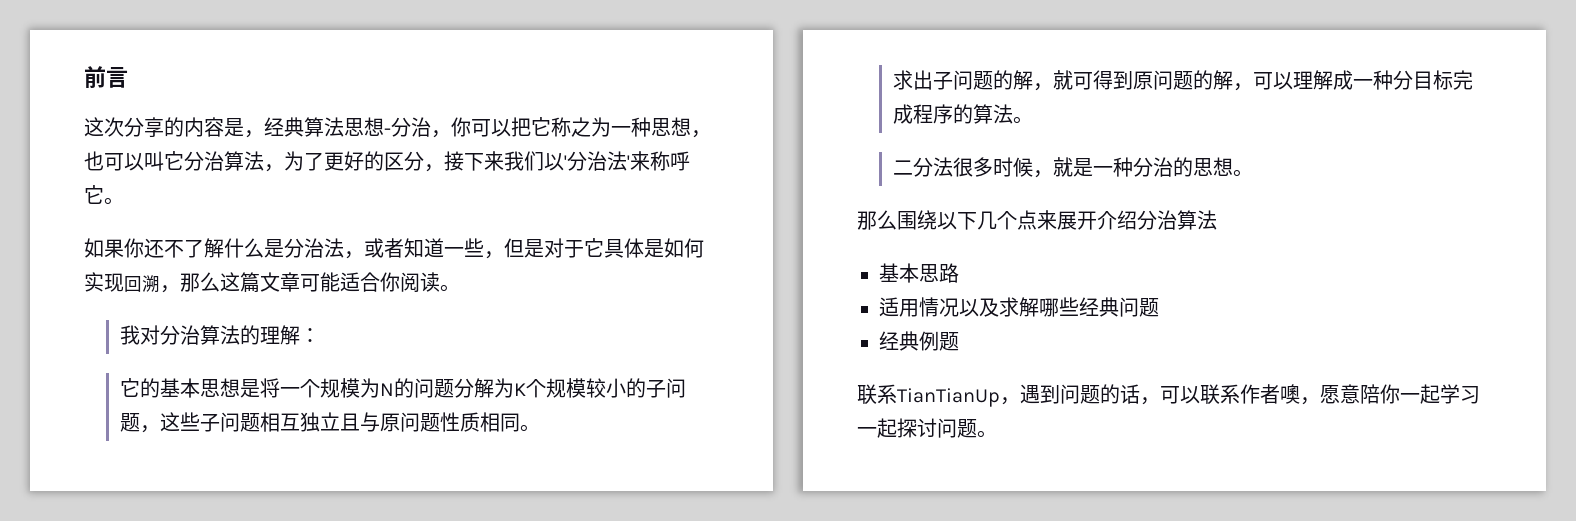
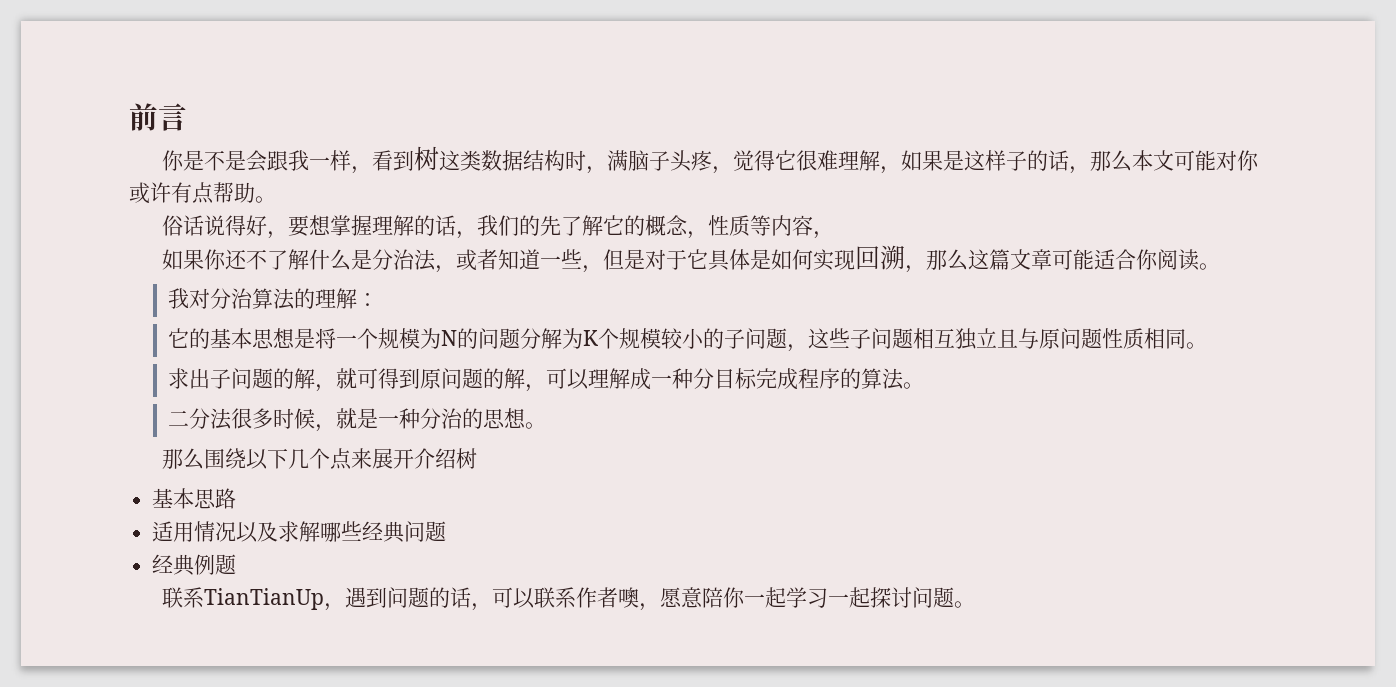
- 这次分享的内容是，经典算法思想-分治，你可以把它称之为一种思想，也可以叫它分治算法，为了更好的区分，接下来我们以'分治法'来称呼它。
+ 你是不是会跟我一样，看到树这类数据结构时，满脑子头疼，觉得它很难理解，如果是这样子的话，那么本文可能对你或许有点帮助。
+ 俗话说得好，要想掌握理解的话，我们的先了解它的概念，性质等内容，
- 那么围绕以下几个点来展开介绍分治算法
+ 那么围绕以下几个点来展开介绍树

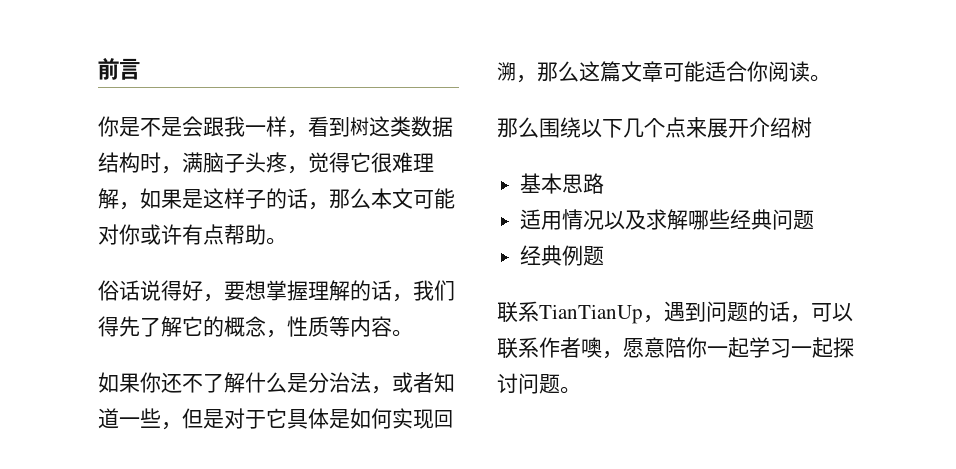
- 俗话说得好，要想掌握理解的话，我们的先了解它的概念，性质等内容，
+ 俗话说得好，要想掌握理解的话，我们得先了解它的概念，性质等内容。
- 我对分治算法的理解：
- 它的基本思想是将一个规模为N的问题分解为K个规模较小的子问题，这些子问题相互独立且与原问题性质相同。
- 求出子问题的解，就可得到原问题的解，可以理解成一种分目标完成程序的算法。
- 二分法很多时候，就是一种分治的思想。

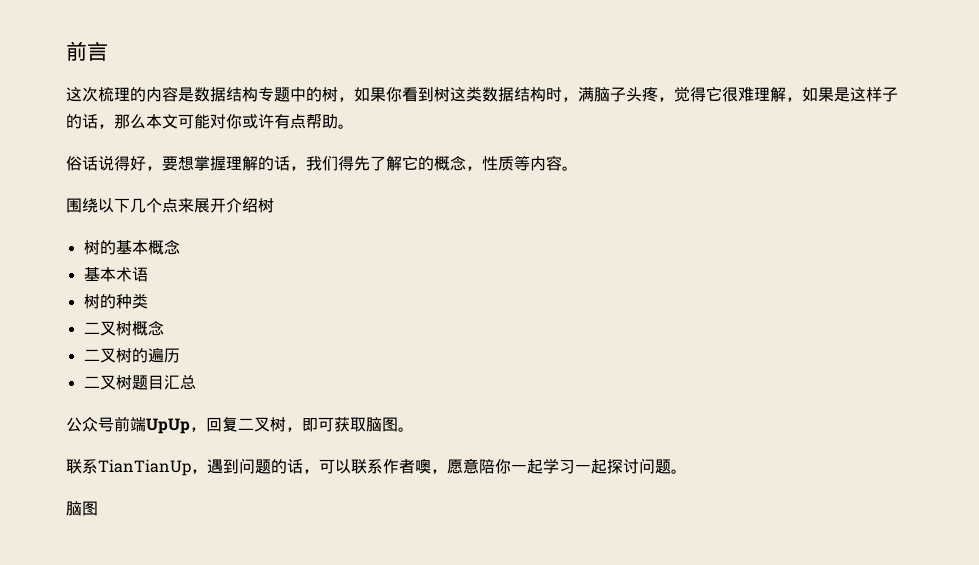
- 你是不是会跟我一样，看到树这类数据结构时，满脑子头疼，觉得它很难理解，如果是这样子的话，那么本文可能对你或许有点帮助。
+ 这次梳理的内容是数据结构专题中的树，如果你看到树这类数据结构时，满脑子头疼，觉得它很难理解，如果是这样子的话，那么本文可能对你或许有点帮助。
- 如果你还不了解什么是分治法，或者知道一些，但是对于它具体是如何实现回溯，那么这篇文章可能适合你阅读。
- 那么围绕以下几个点来展开介绍树
+ 围绕以下几个点来展开介绍树
- 基本思路
- 适用情况以及求解哪些经典问题
- 经典例题
+ 树的基本概念
+ 基本术语
+ 树的种类
+ 二叉树概念
+ 二叉树的遍历
+ 二叉树题目汇总
+ 公众号前端UpUp，回复二叉树，即可获取脑图。
  联系TianTianUp，遇到问题的话，可以联系作者噢，愿意陪你一起学习一起探讨问题。
+ 脑图

